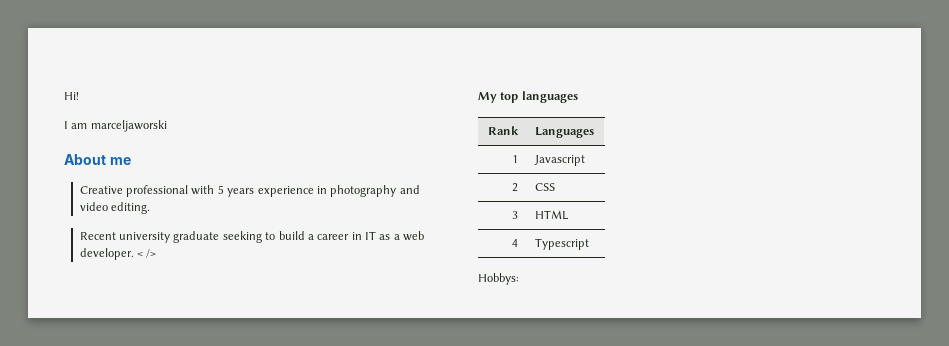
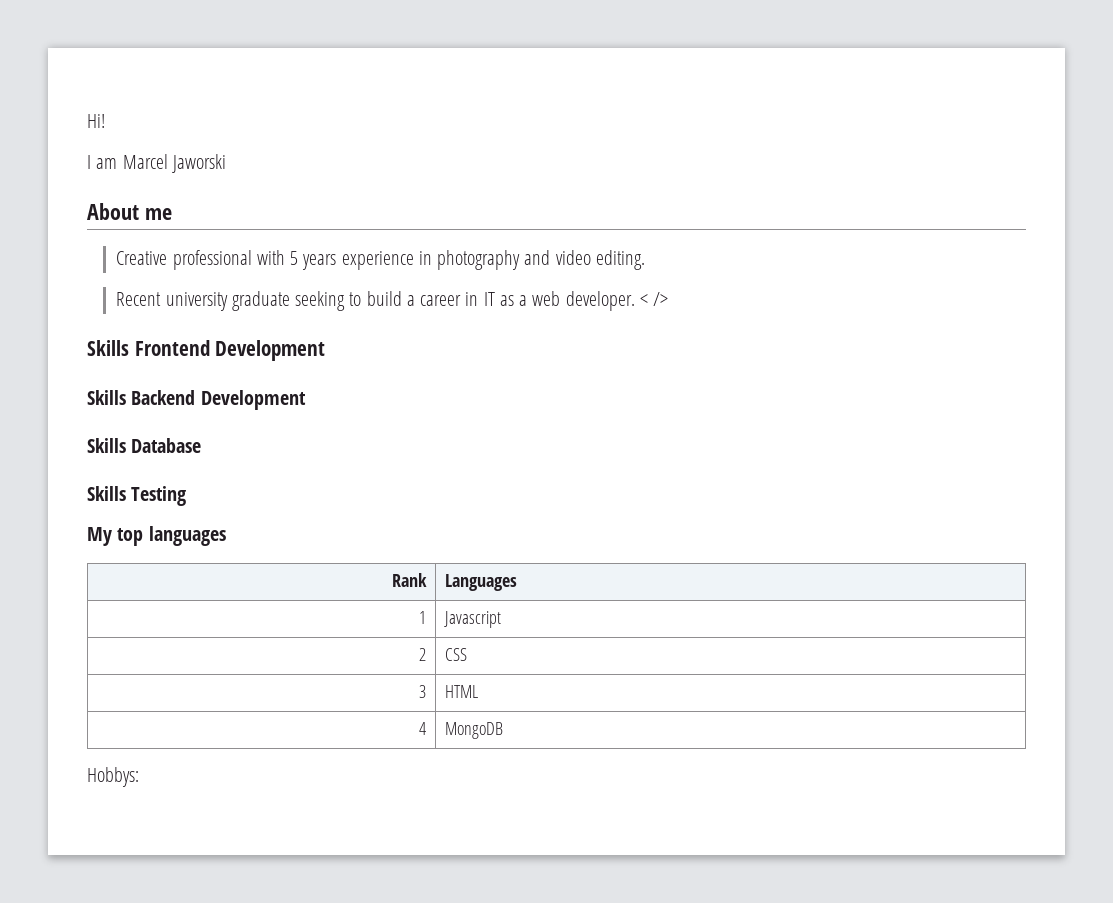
- I am marceljaworski
+ I am Marcel Jaworski
+ Skills Frontend Development
+ Skills Backend Development
+ Skills Database
+ Skills Testing
- 4 | Typescript
+ 4 | MongoDB

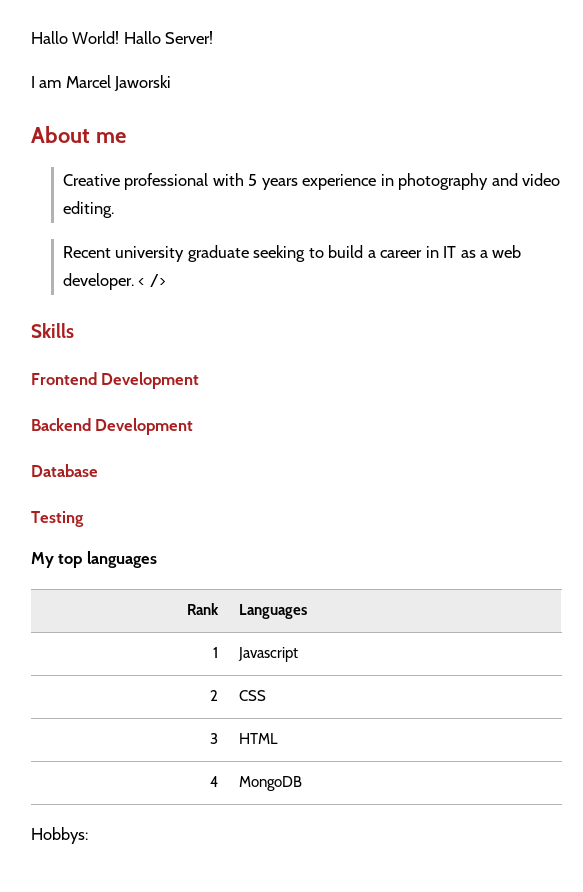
- Hi!
+ Hallo World! Hallo Server!
- Skills Frontend Development
+ Skills
+ Frontend Development
- Skills Backend Development
+ Backend Development
- Skills Database
+ Database
- Skills Testing
+ Testing

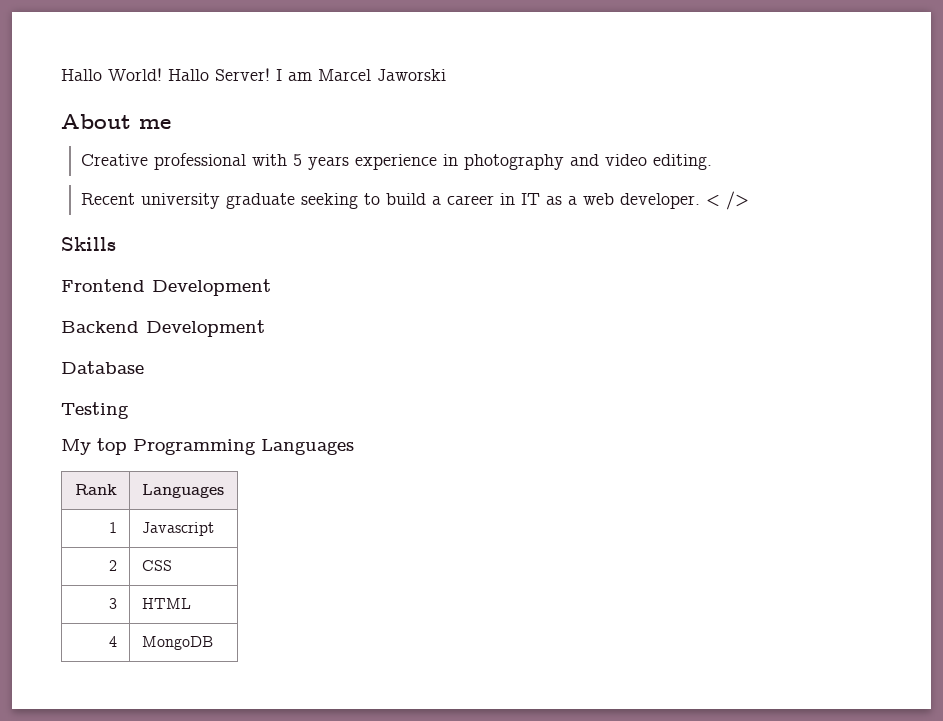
- Hallo Server!
- I am Marcel Jaworski
+ Hallo Server! I am Marcel Jaworski
- My top languages
+ My top Programming Languages
- Hobbys:

